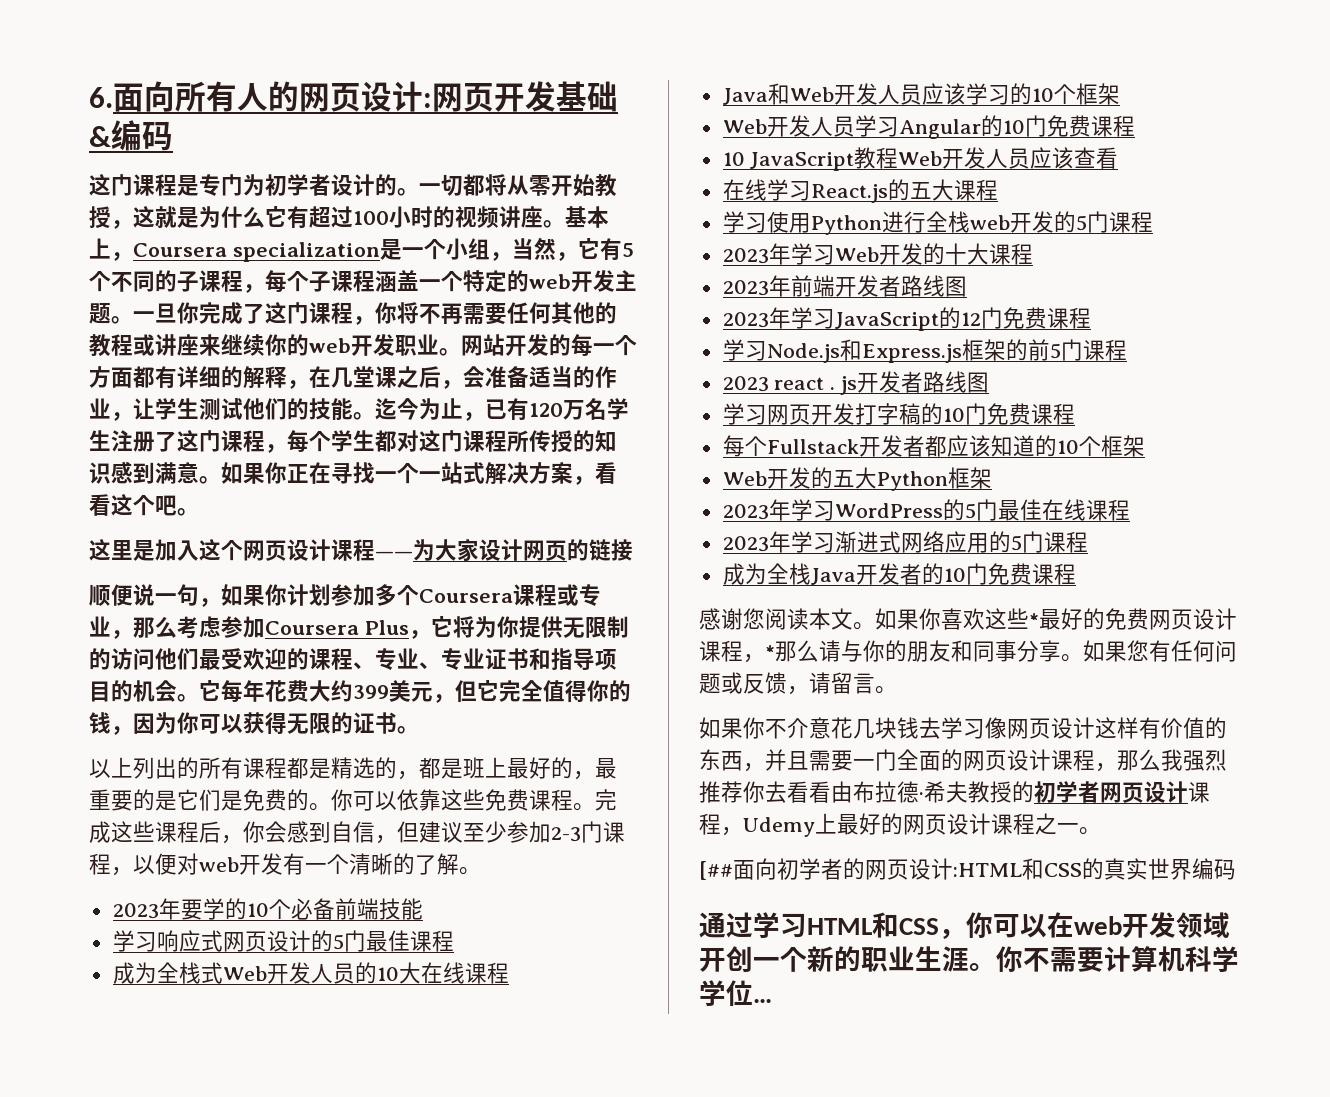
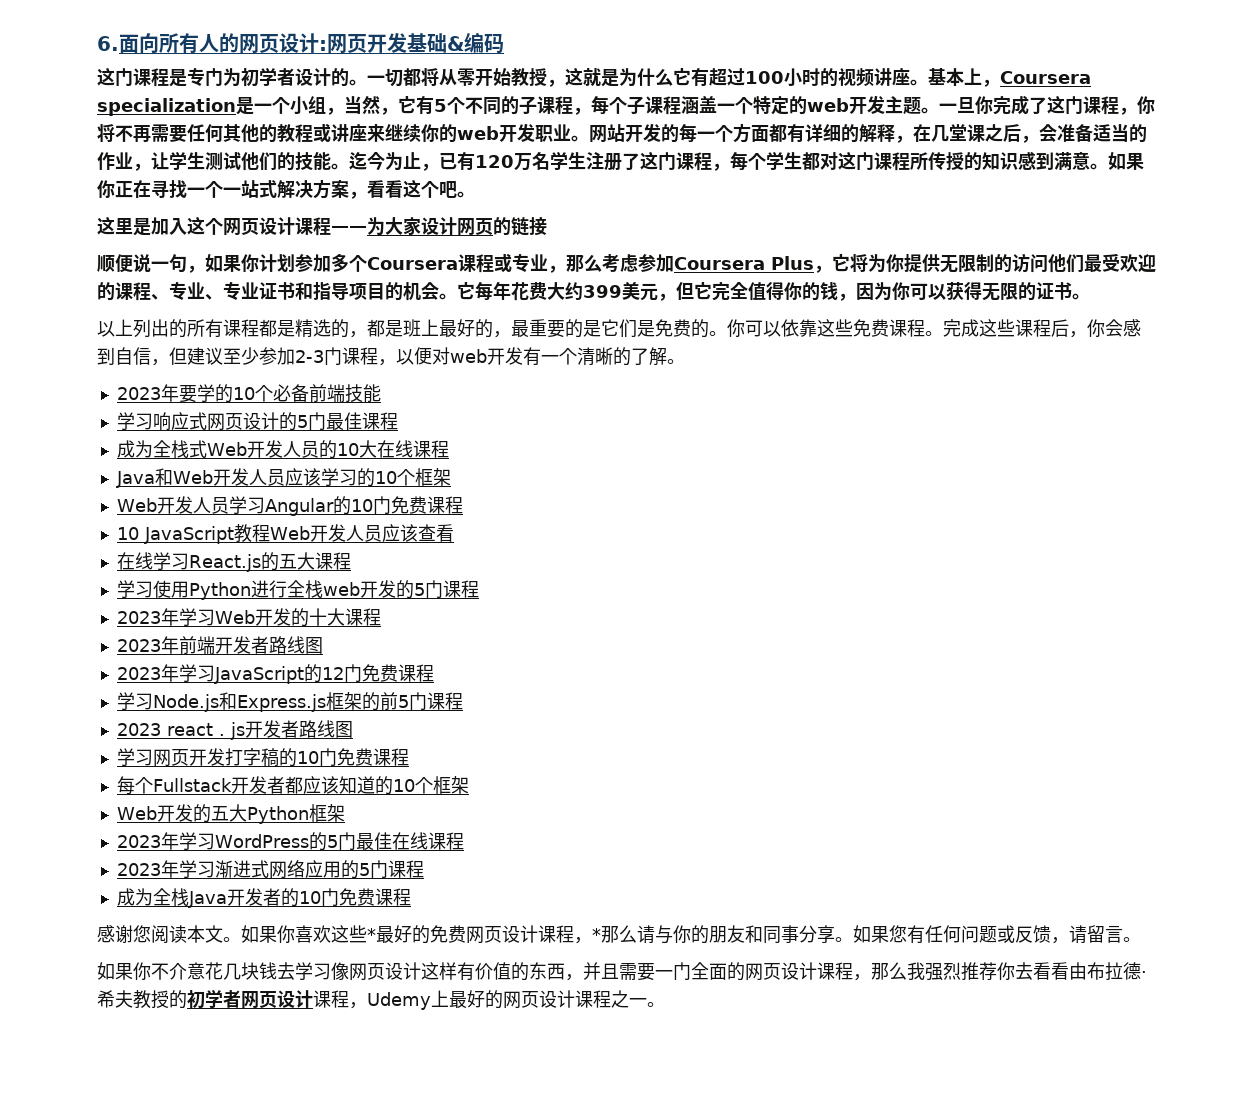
- [##面向初学者的网页设计:HTML和CSS的真实世界编码
- 通过学习HTML和CSS，你可以在web开发领域开创一个新的职业生涯。你不需要计算机科学学位…

